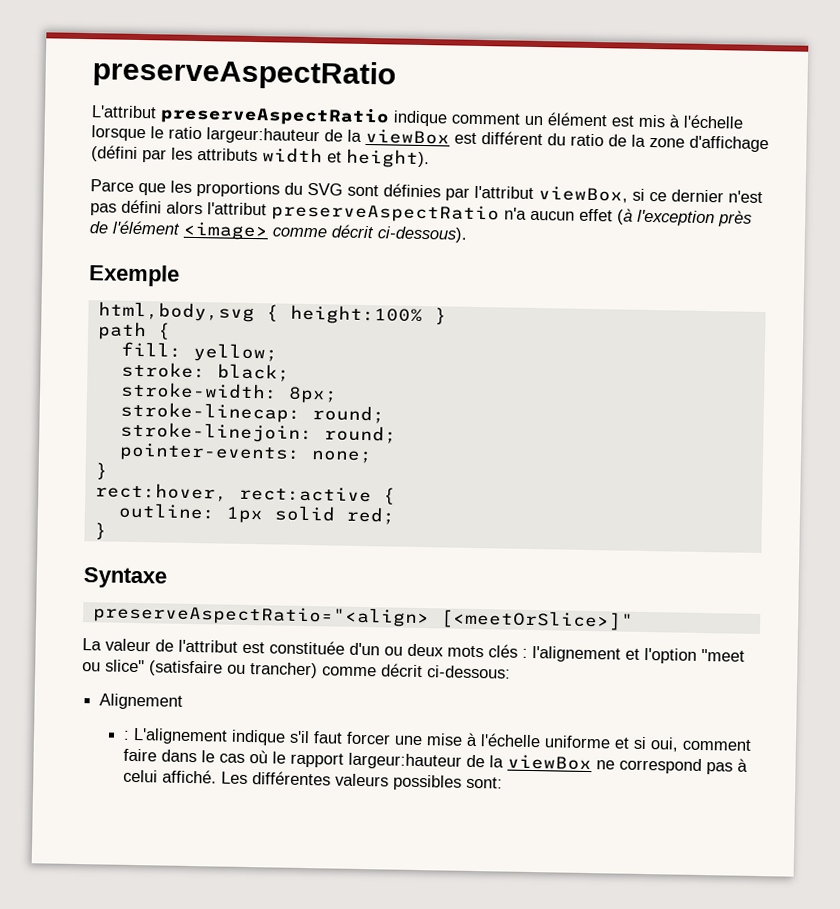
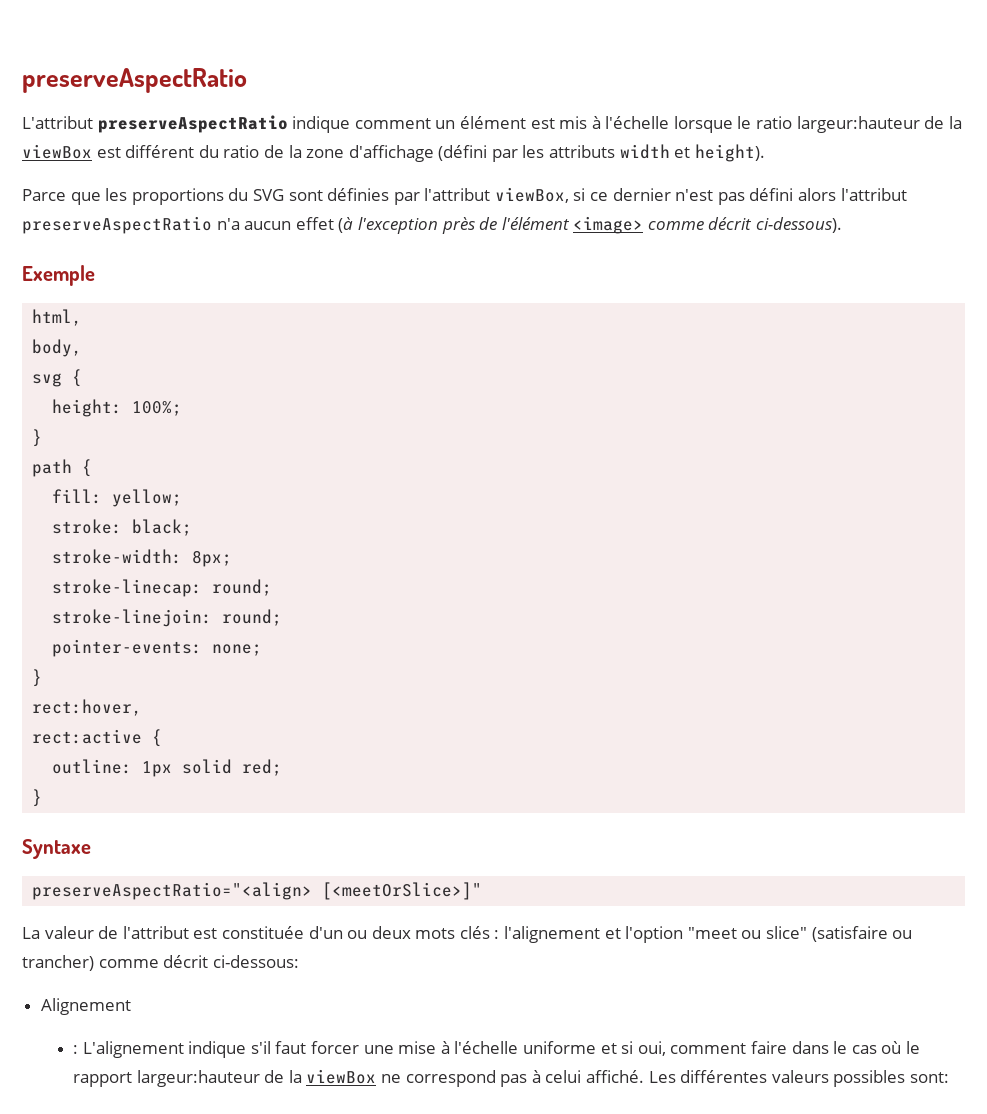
- html,body,svg { height:100% }
+ html,
+ body,
+ svg {
+ height: 100%;
+ }
- rect:hover, rect:active {
+ rect:hover,
+ rect:active {

